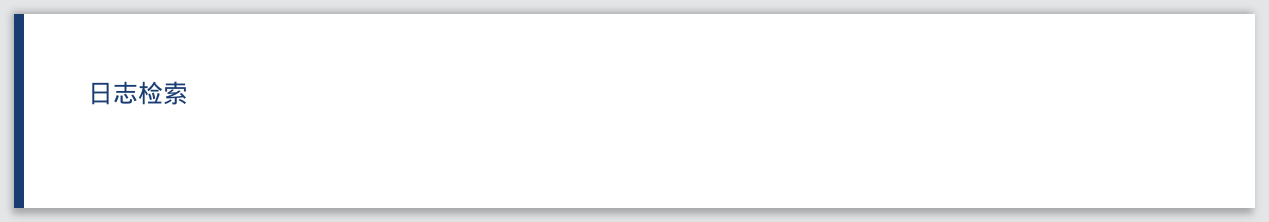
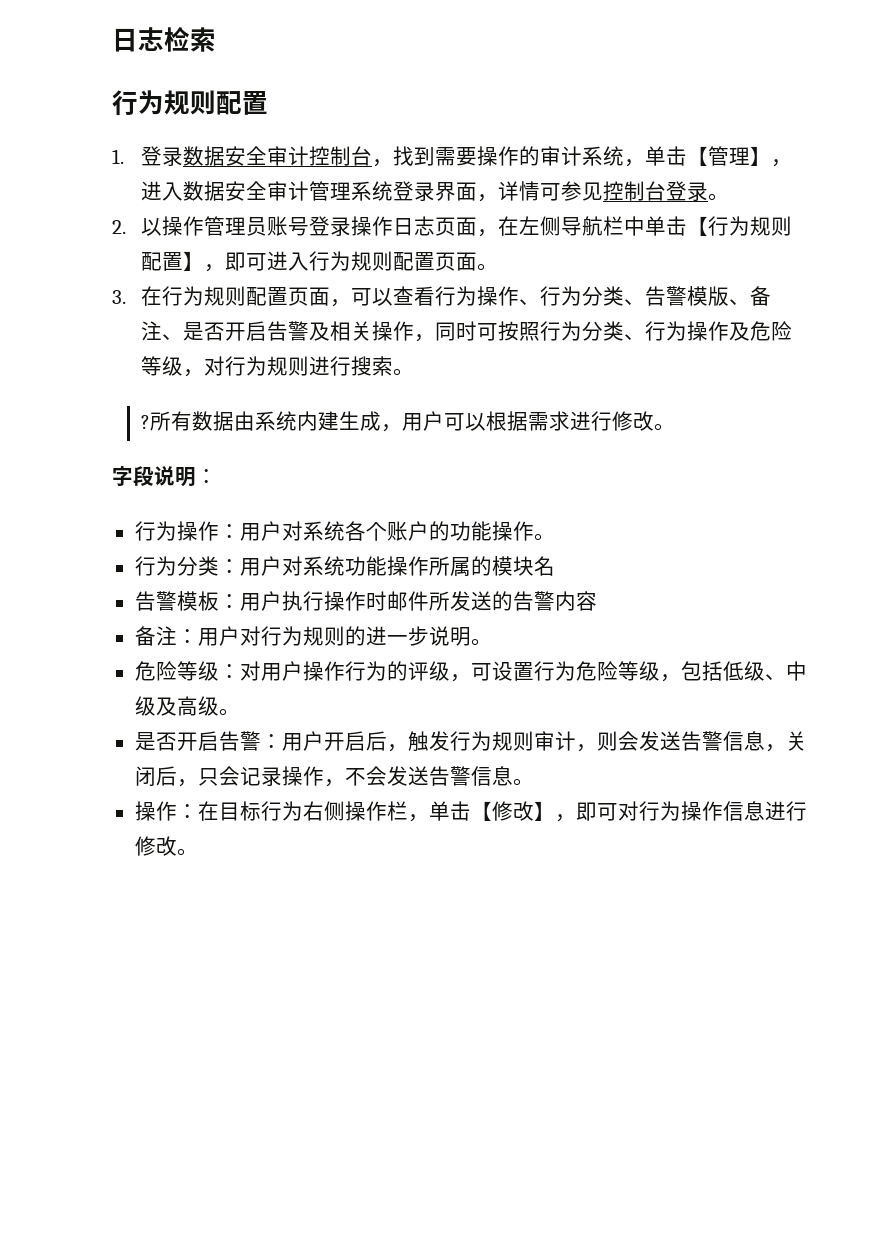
  日志检索
+ 行为规则配置
+ 1.登录数据安全审计控制台，找到需要操作的审计系统，单击【管理】，进入数据安全审计管理系统登录界面，详情可参见控制台登录。
+ 2.以操作管理员账号登录操作日志页面，在左侧导航栏中单击【行为规则配置】，即可进入行为规则配置页面。
+ 3.在行为规则配置页面，可以查看行为操作、行为分类、告警模版、备注、是否开启告警及相关操作，同时可按照行为分类、行为操作及危险等级，对行为规则进行搜索。
+ ?所有数据由系统内建生成，用户可以根据需求进行修改。
+ 字段说明：
+ 行为操作：用户对系统各个账户的功能操作。
+ 行为分类：用户对系统功能操作所属的模块名
+ 告警模板：用户执行操作时邮件所发送的告警内容
+ 备注：用户对行为规则的进一步说明。
+ 危险等级：对用户操作行为的评级，可设置行为危险等级，包括低级、中级及高级。
+ 是否开启告警：用户开启后，触发行为规则审计，则会发送告警信息，关闭后，只会记录操作，不会发送告警信息。
+ 操作：在目标行为右侧操作栏，单击【修改】，即可对行为操作信息进行修改。

